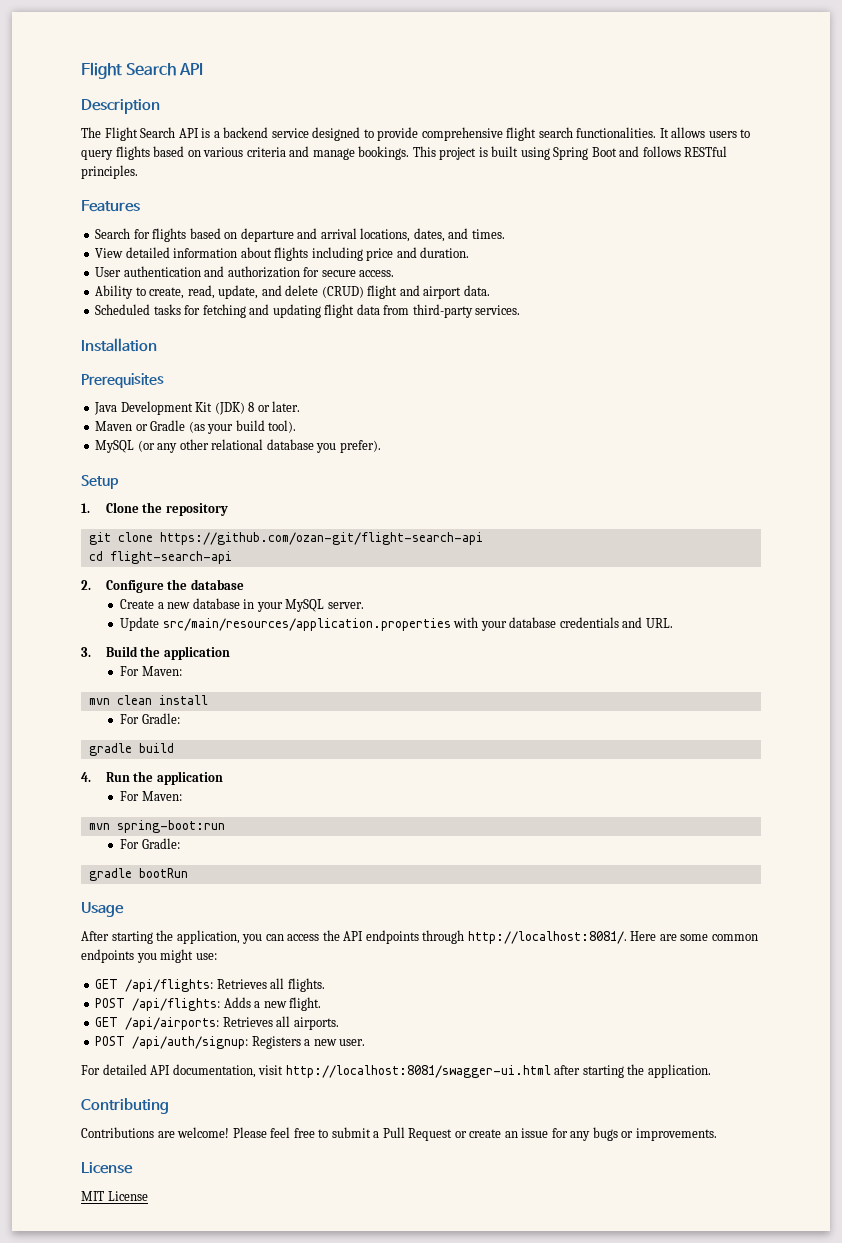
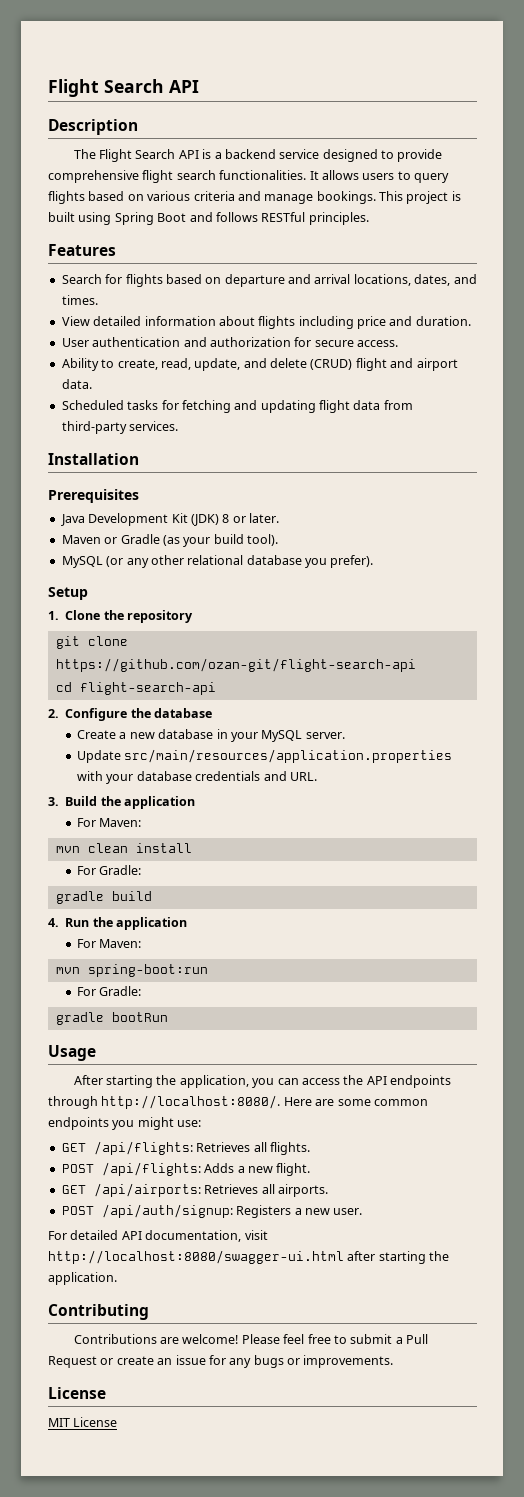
- After starting the application, you can access the API endpoints through http://localhost:8081/.
+ After starting the application, you can access the API endpoints through http://localhost:8080/.
- For detailed API documentation, visit http://localhost:8081/swagger-ui.html after starting the application.
+ For detailed API documentation, visit http://localhost:8080/swagger-ui.html after starting the application.

